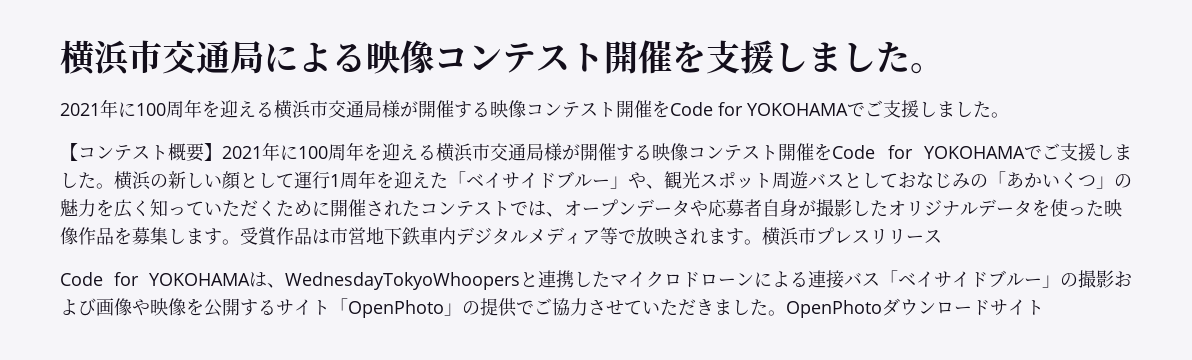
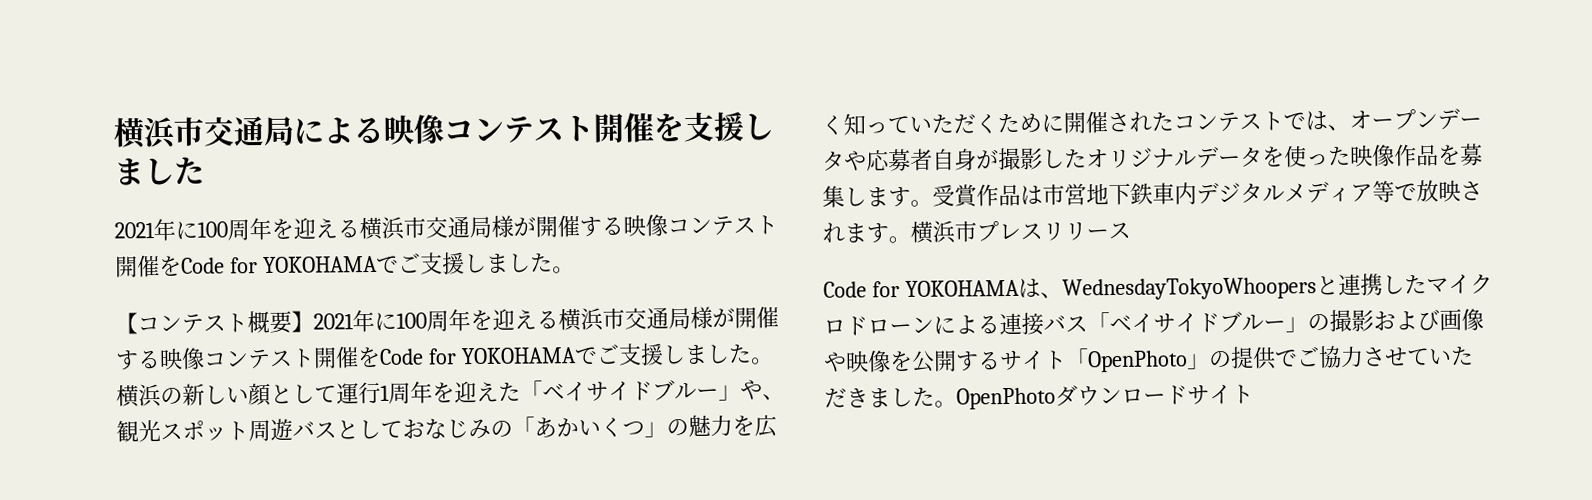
- 横浜市交通局による映像コンテスト開催を支援しました。
+ 横浜市交通局による映像コンテスト開催を支援しました

